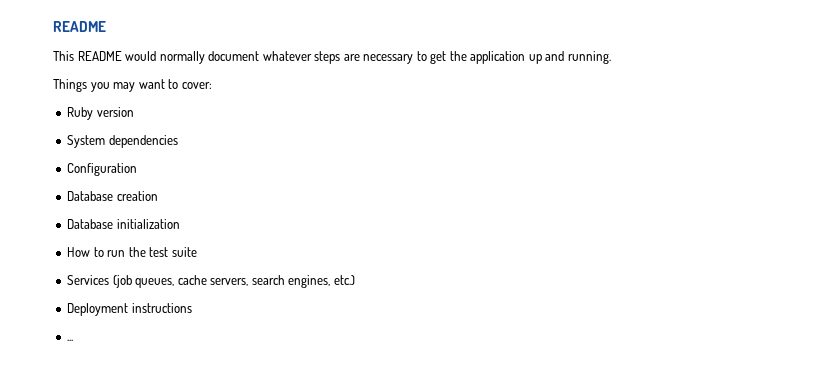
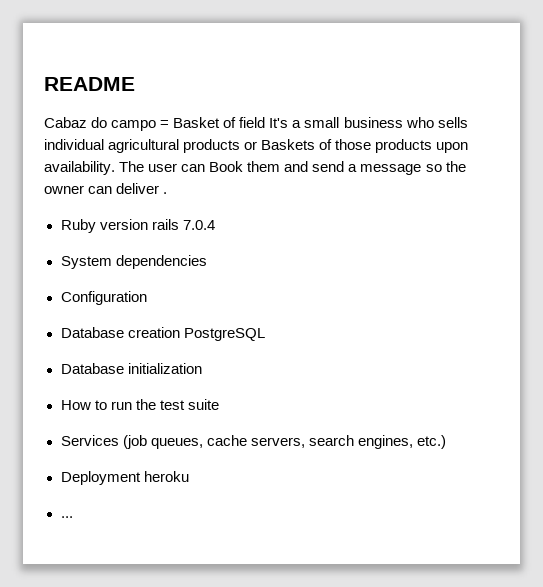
- This README would normally document whatever steps are necessary to get the application up and running.
- Things you may want to cover:
+ Cabaz do campo = Basket of field It's a small business who sells individual agricultural products or Baskets of those products upon availability. The user can Book them and send a message so the owner can deliver .
- Ruby version
+ Ruby version rails 7.0.4
- Database creation
+ Database creation PostgreSQL
- Deployment instructions
+ Deployment heroku

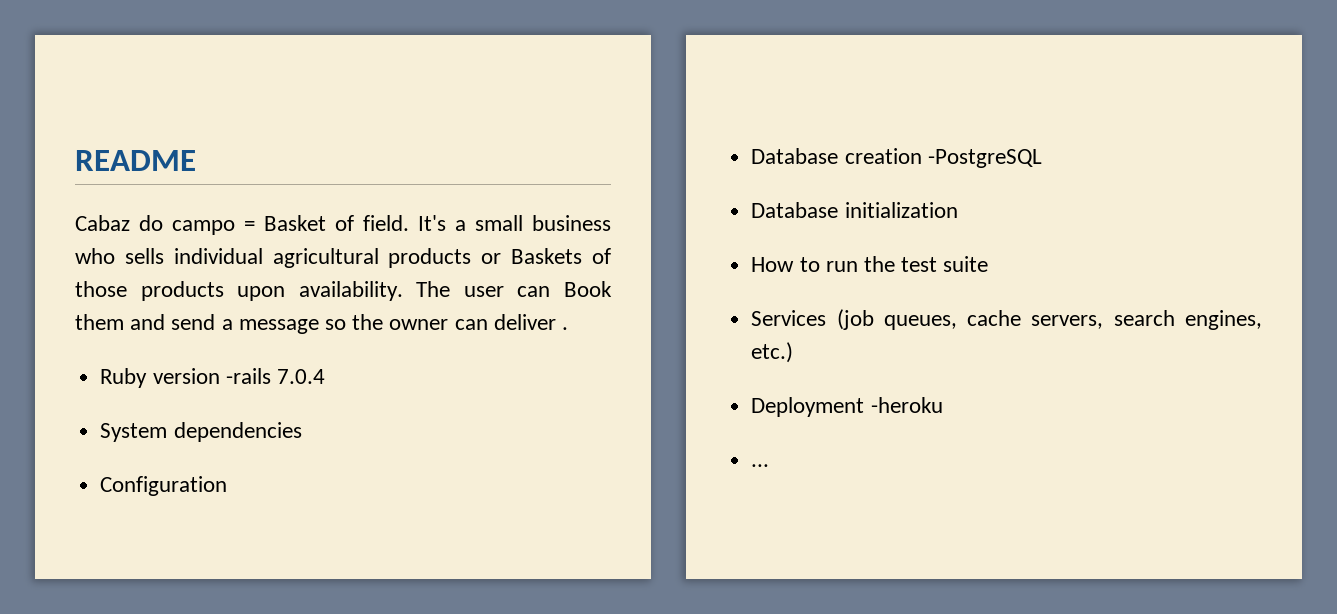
- Cabaz do campo = Basket of field It's a small business who sells individual agricultural products or Baskets of those products upon availability.
+ Cabaz do campo = Basket of field. It's a small business who sells individual agricultural products or Baskets of those products upon availability.
- Ruby version rails 7.0.4
+ Ruby version -rails 7.0.4
- Database creation PostgreSQL
+ Database creation -PostgreSQL
- Deployment heroku
+ Deployment -heroku

